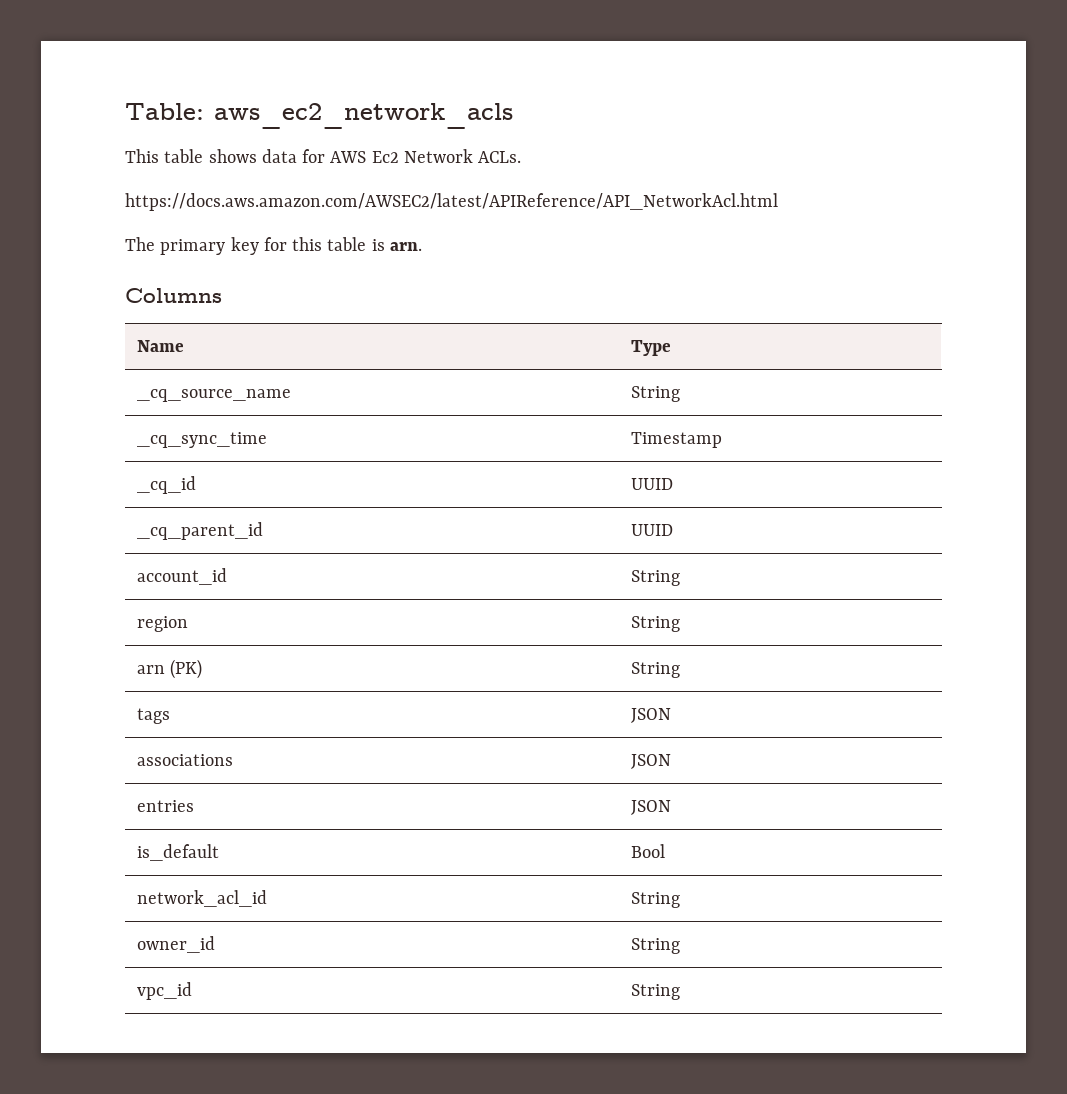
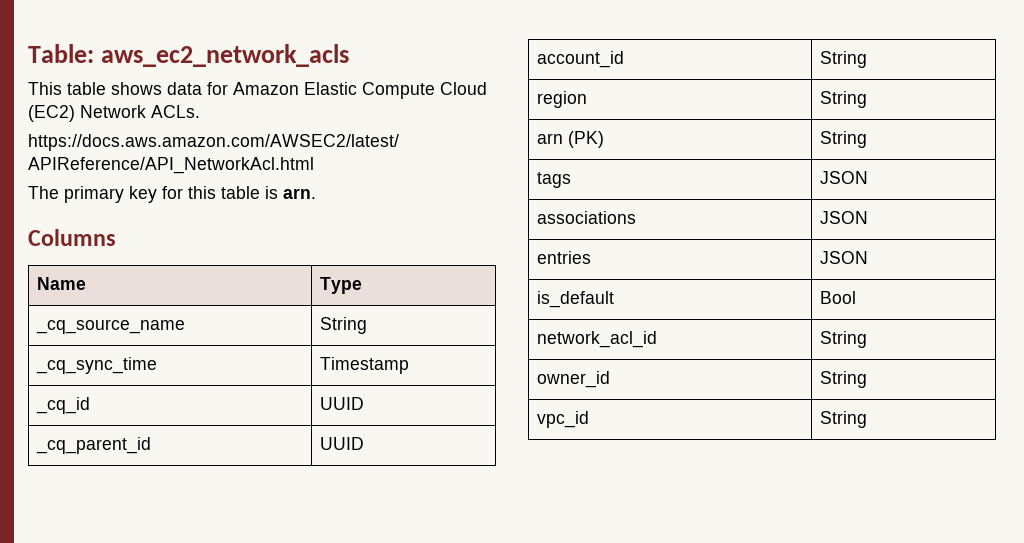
- This table shows data for AWS Ec2 Network ACLs.
+ This table shows data for Amazon Elastic Compute Cloud (EC2) Network ACLs.

